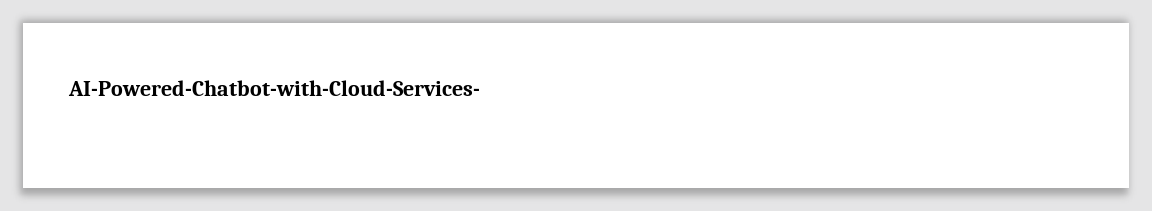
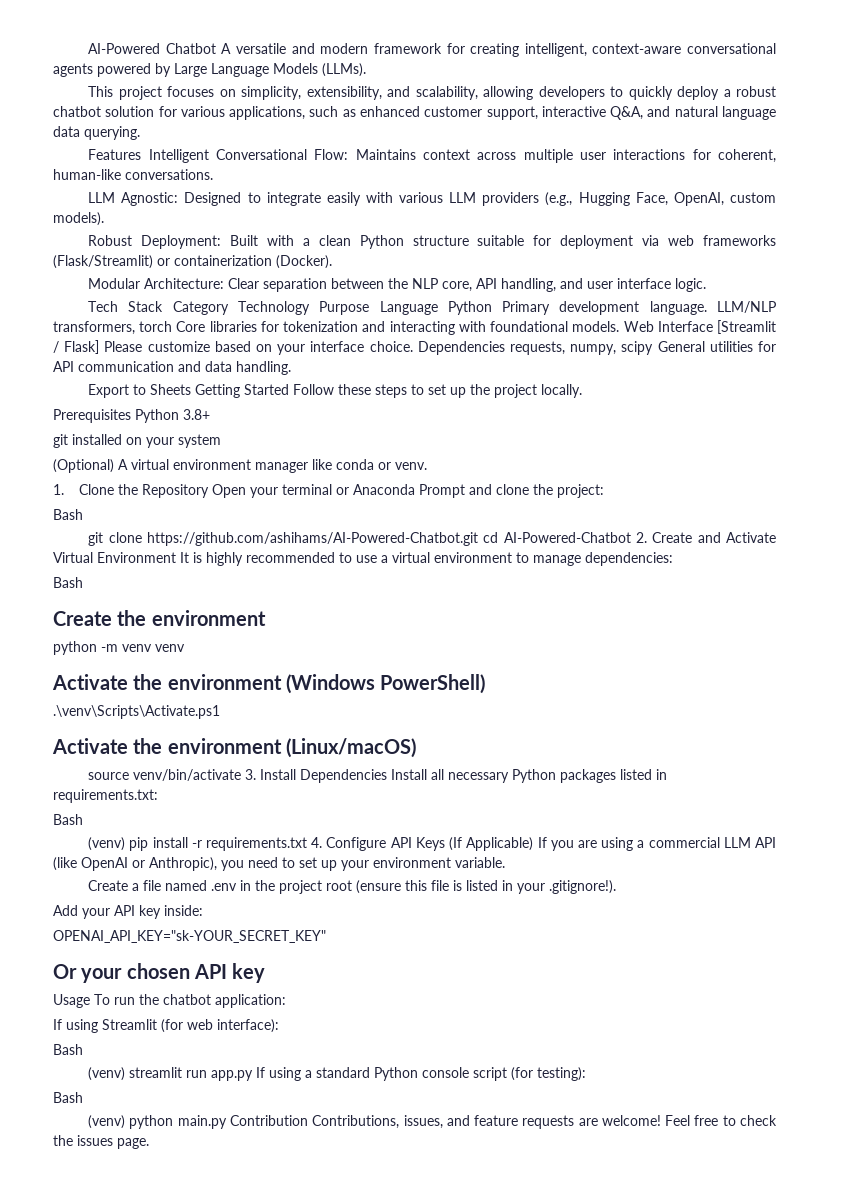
- AI-Powered-Chatbot-with-Cloud-Services-
+ AI-Powered Chatbot A versatile and modern framework for creating intelligent, context-aware conversational agents powered by Large Language Models (LLMs).
+ This project focuses on simplicity, extensibility, and scalability, allowing developers to quickly deploy a robust chatbot solution for various applications, such as enhanced customer support, interactive Q&A, and natural language data querying.
+ Features Intelligent Conversational Flow: Maintains context across multiple user interactions for coherent, human-like conversations.
+ LLM Agnostic: Designed to integrate easily with various LLM providers (e.g., Hugging Face, OpenAI, custom models).
+ Robust Deployment: Built with a clean Python structure suitable for deployment via web frameworks (Flask/Streamlit) or containerization (Docker).
+ Modular Architecture: Clear separation between the NLP core, API handling, and user interface logic.
+ Tech Stack Category Technology Purpose Language Python Primary development language. LLM/NLP transformers, torch Core libraries for tokenization and interacting with foundational models. Web Interface [Streamlit / Flask] Please customize based on your interface choice. Dependencies requests, numpy, scipy General utilities for API communication and data handling.
+ Export to Sheets Getting Started Follow these steps to set up the project locally.
+ Prerequisites Python 3.8+
+ git installed on your system
+ (Optional) A virtual environment manager like conda or venv.
+ 1. Clone the Repository Open your terminal or Anaconda Prompt and clone the project:
+ Bash
+ git clone https://github.com/ashihams/AI-Powered-Chatbot.git cd AI-Powered-Chatbot 2. Create and Activate Virtual Environment It is highly recommended to use a virtual environment to manage dependencies:
+ Bash
+ Create the environment
+ python -m venv venv
+ Activate the environment (Windows PowerShell)
+ .\venv\Scripts\Activate.ps1
+ Activate the environment (Linux/macOS)
+ source venv/bin/activate 3. Install Dependencies Install all necessary Python packages listed in requirements.txt:
+ Bash
+ (venv) pip install -r requirements.txt 4. Configure API Keys (If Applicable) If you are using a commercial LLM API (like OpenAI or Anthropic), you need to set up your environment variable.
+ Create a file named .env in the project root (ensure this file is listed in your .gitignore!).
+ Add your API key inside:
+ OPENAI_API_KEY="sk-YOUR_SECRET_KEY"
+ Or your chosen API key
+ Usage To run the chatbot application:
+ If using Streamlit (for web interface):
+ Bash
+ (venv) streamlit run app.py If using a standard Python console script (for testing):
+ Bash
+ (venv) python main.py Contribution Contributions, issues, and feature requests are welcome! Feel free to check the issues page.

